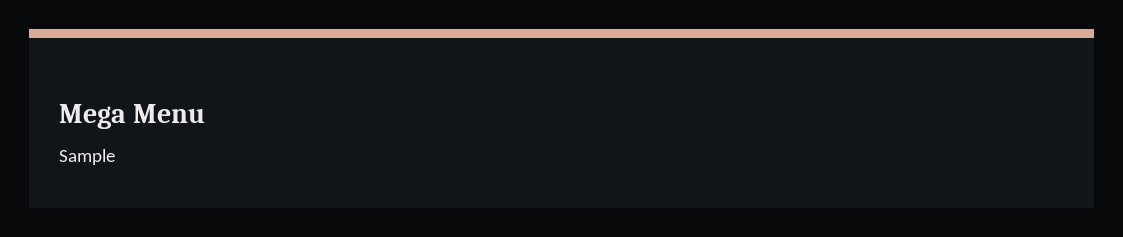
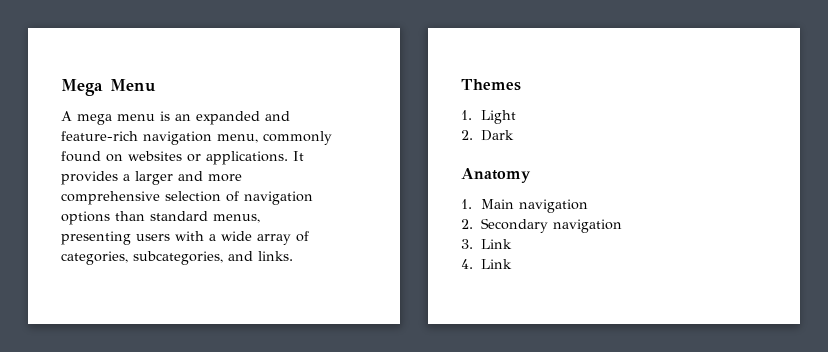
- Sample
+ A mega menu is an expanded and feature-rich navigation menu, commonly found on websites or applications. It provides a larger and more comprehensive selection of navigation options than standard menus, presenting users with a wide array of categories, subcategories, and links.
+ Themes
+ 1. Light
+ 2. Dark
+ Anatomy
+ 1. Main navigation
+ 2. Secondary navigation
+ 3. Link
+ 4. Link

